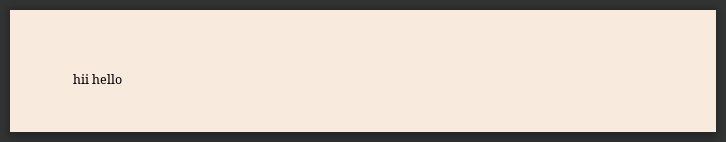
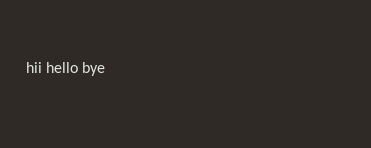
- hii hello
+ hii hello bye

